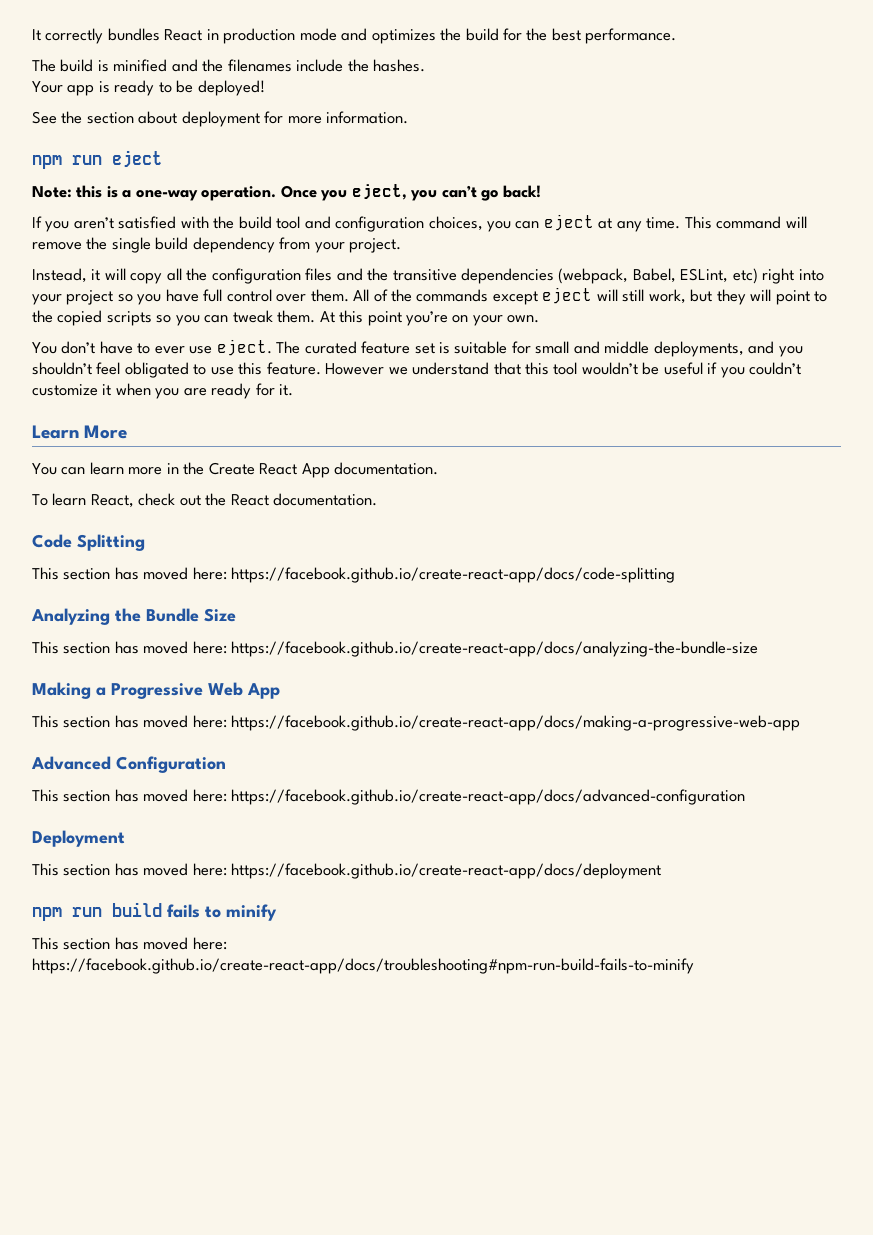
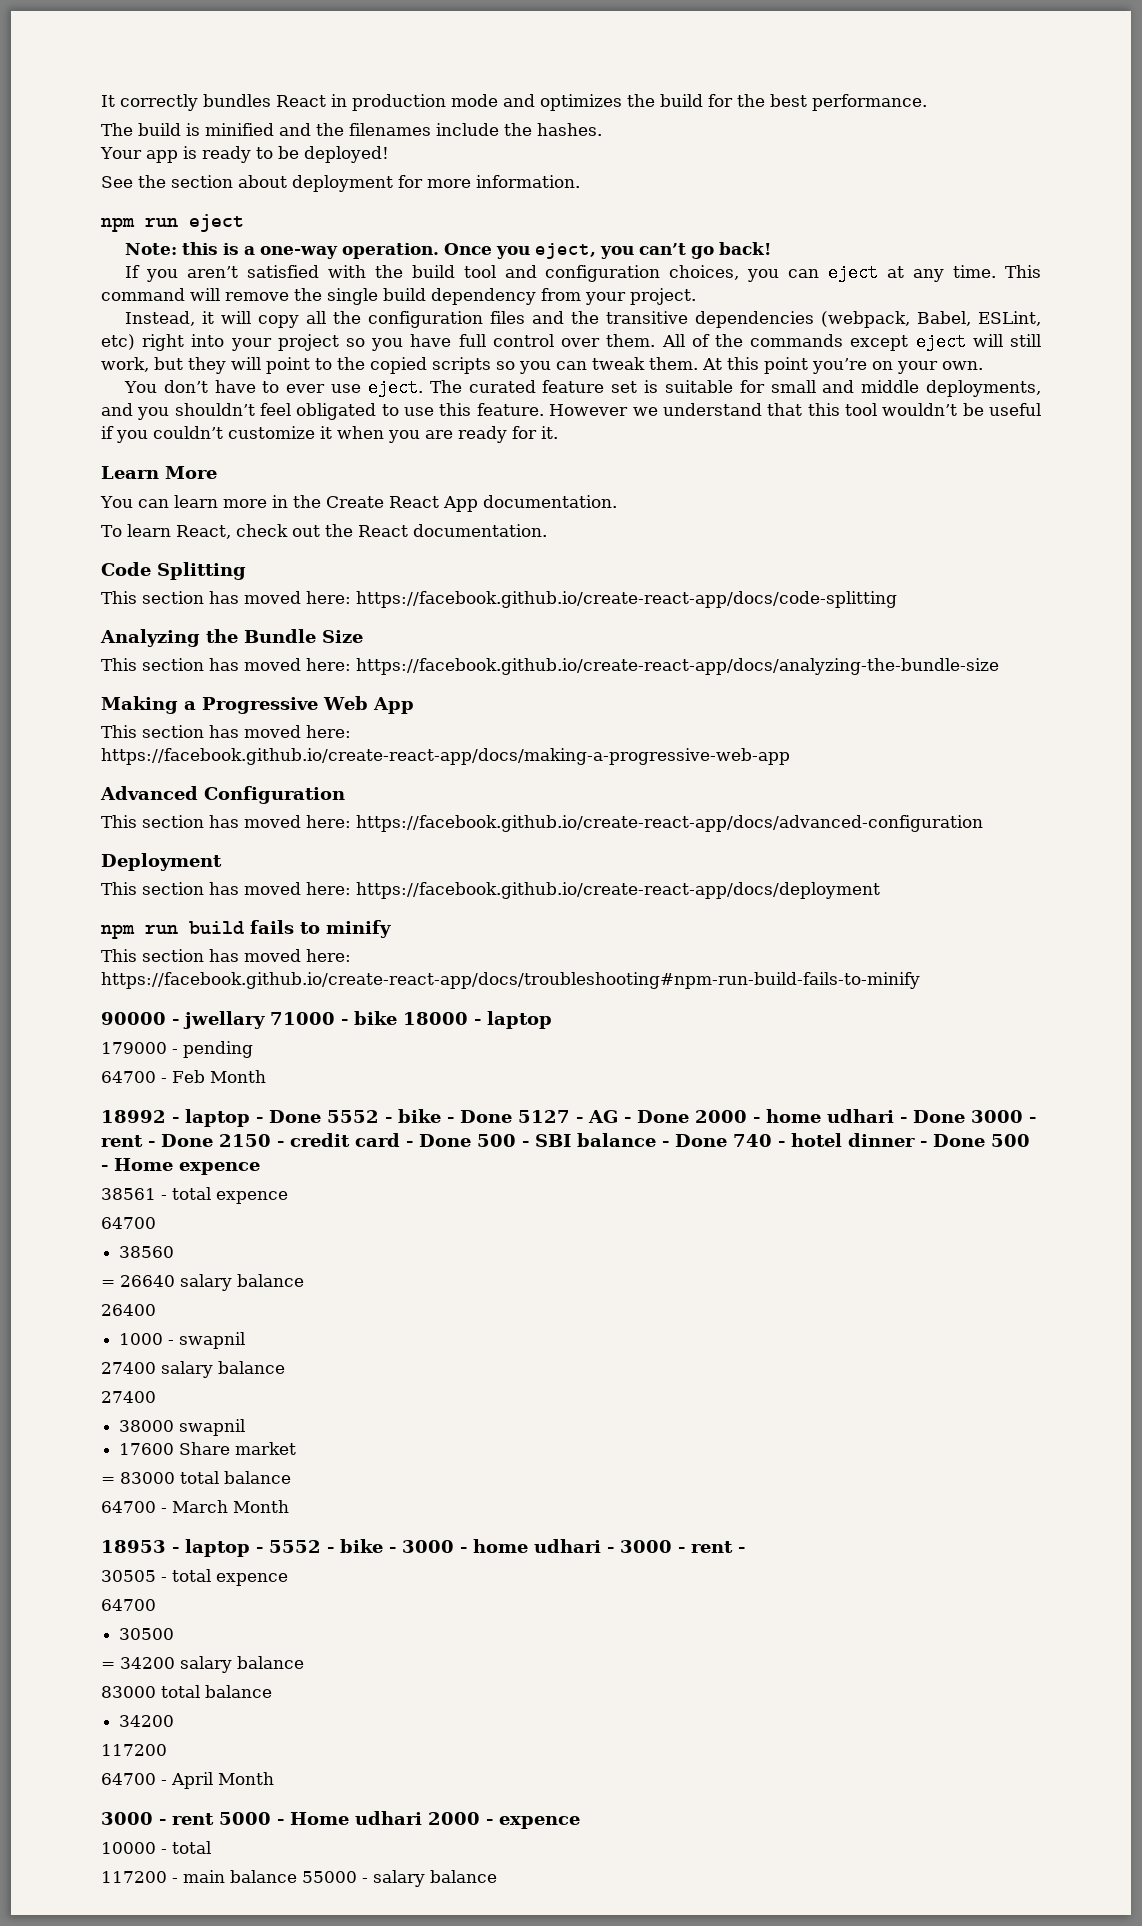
+ 90000 - jwellary 71000 - bike 18000 - laptop
+ 179000 - pending
+ 64700 - Feb Month
+ 18992 - laptop - Done 5552 - bike - Done 5127 - AG - Done 2000 - home udhari - Done 3000 - rent - Done 2150 - credit card - Done 500 - SBI balance - Done 740 - hotel dinner - Done 500 - Home expence
+ 38561 - total expence
+ 64700
+ 38560
+ = 26640 salary balance
+ 26400
+ 1000 - swapnil
+ 27400 salary balance
+ 27400
+ 38000 swapnil
+ 17600 Share market
+ = 83000 total balance
+ 64700 - March Month
+ 18953 - laptop - 5552 - bike - 3000 - home udhari - 3000 - rent -
+ 30505 - total expence
+ 64700
+ 30500
+ = 34200 salary balance
+ 83000 total balance
+ 34200
+ 117200
+ 64700 - April Month
+ 3000 - rent 5000 - Home udhari 2000 - expence
+ 10000 - total
+ 117200 - main balance 55000 - salary balance

